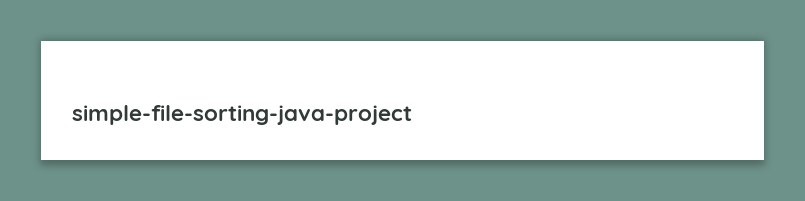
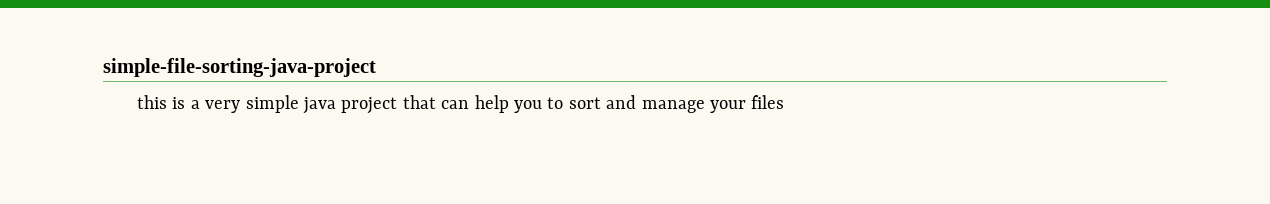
+ this is a very simple java project that can help you to sort and manage your files

